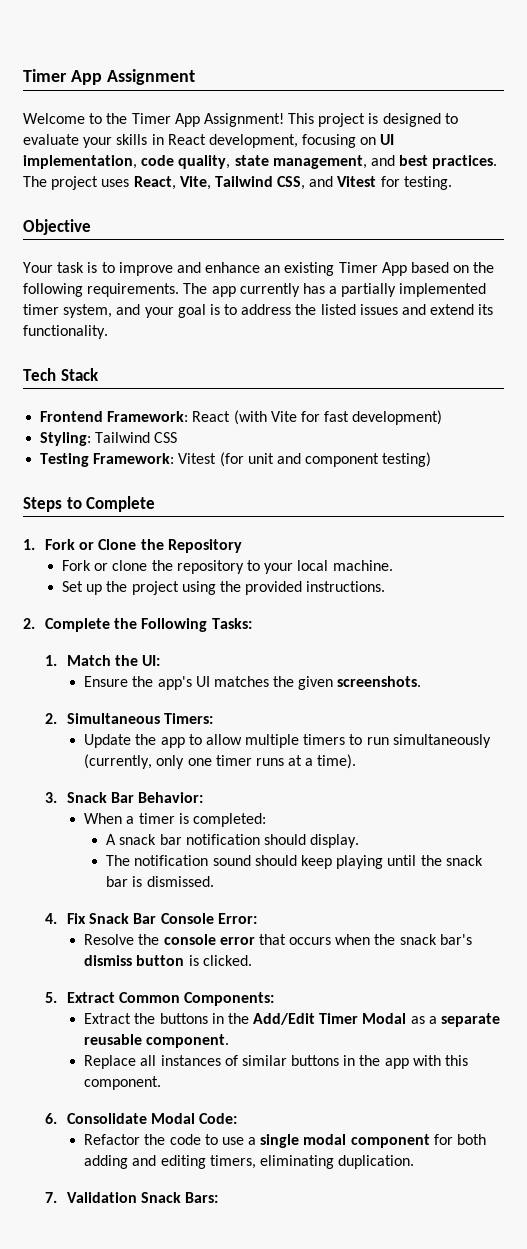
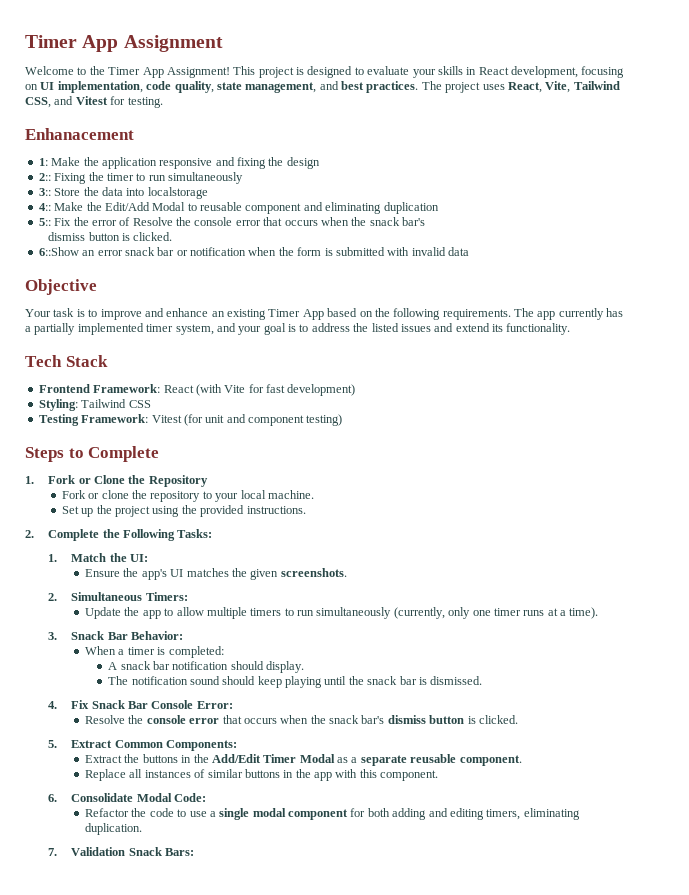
+ Enhanacement
+ 1: Make the application responsive and fixing the design
+ 2:: Fixing the timer to run simultaneously
+ 3:: Store the data into localstorage
+ 4:: Make the Edit/Add Modal to reusable component and eliminating duplication
+ 5:: Fix the error of Resolve the console error that occurs when the snack bar's
+ dismiss button is clicked.
+ 6::Show an error snack bar or notification when the form is submitted with invalid data

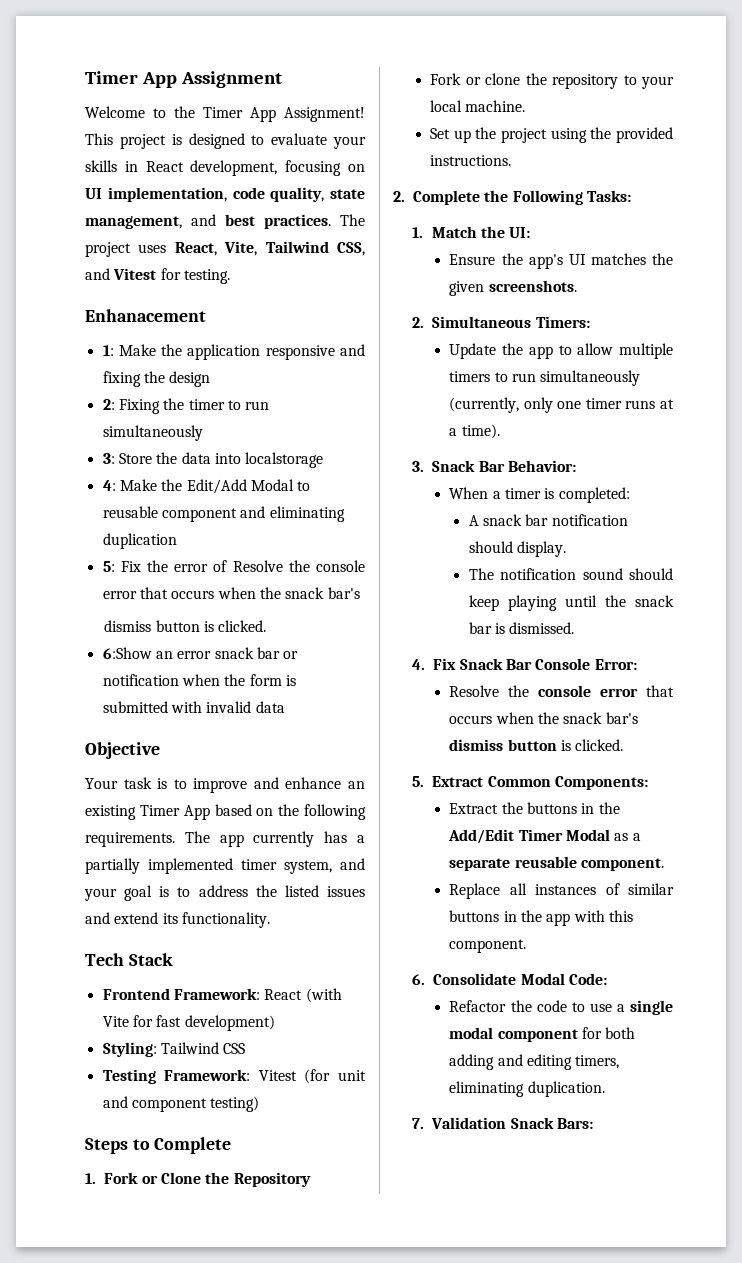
- 2:: Fixing the timer to run simultaneously
+ 2: Fixing the timer to run simultaneously
- 3:: Store the data into localstorage
+ 3: Store the data into localstorage
- 4:: Make the Edit/Add Modal to reusable component and eliminating duplication
+ 4: Make the Edit/Add Modal to reusable component and eliminating duplication
- 5:: Fix the error of Resolve the console error that occurs when the snack bar's
+ 5: Fix the error of Resolve the console error that occurs when the snack bar's
- 6::Show an error snack bar or notification when the form is submitted with invalid data
+ 6:Show an error snack bar or notification when the form is submitted with invalid data

